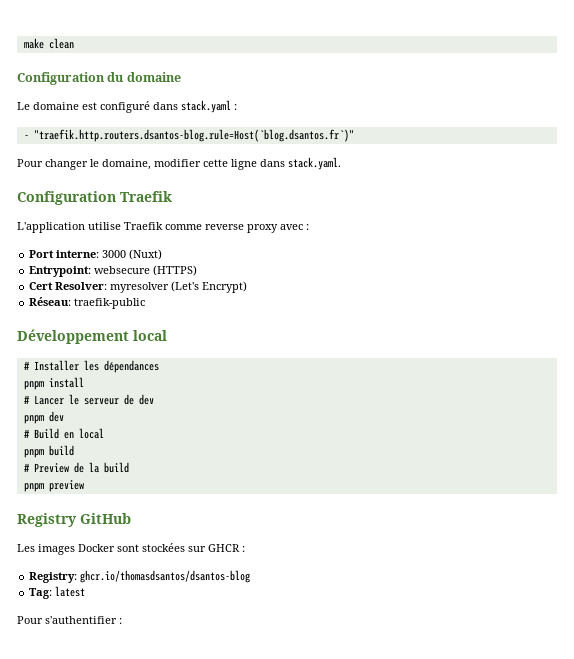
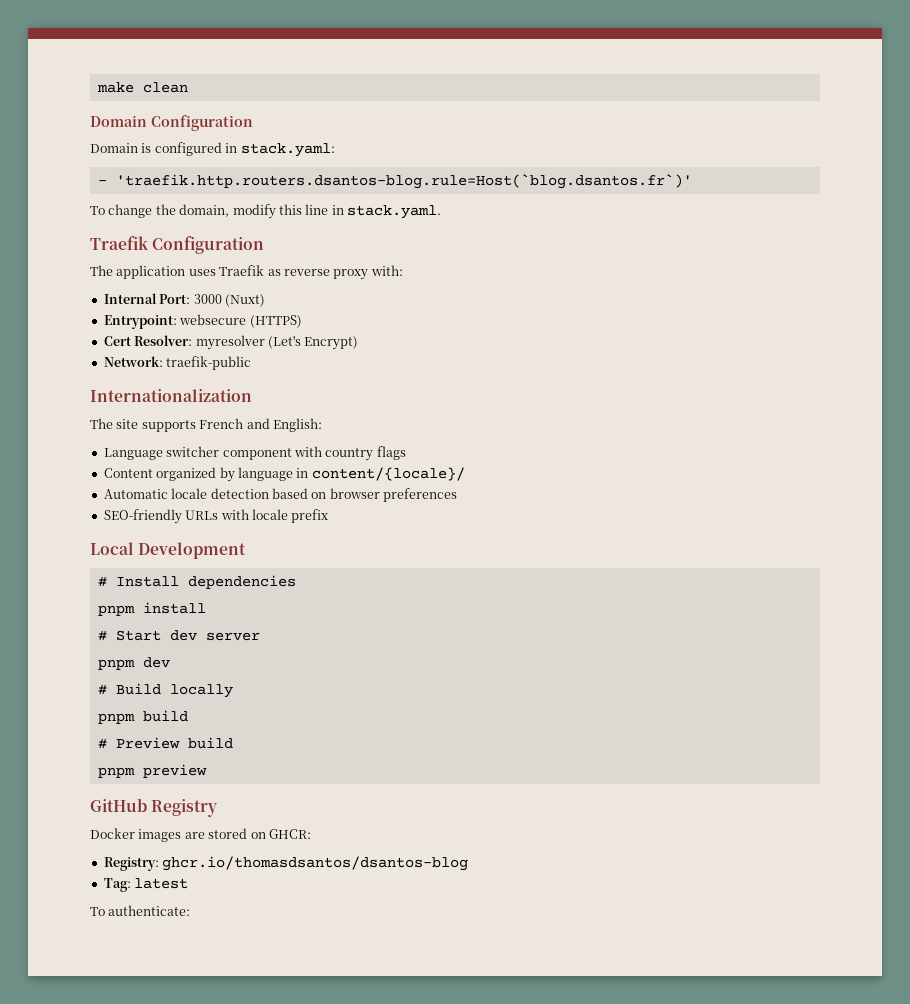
- Configuration du domaine
- Le domaine est configuré dans stack.yaml :
- - "traefik.http.routers.dsantos-blog.rule=Host(`blog.dsantos.fr`)"
- Pour changer le domaine, modifier cette ligne dans stack.yaml.
+ Domain Configuration
+ Domain is configured in stack.yaml:
+ - 'traefik.http.routers.dsantos-blog.rule=Host(`blog.dsantos.fr`)'
+ To change the domain, modify this line in stack.yaml.
- Configuration Traefik
- L'application utilise Traefik comme reverse proxy avec :
- Port interne: 3000 (Nuxt)
+ Traefik Configuration
+ The application uses Traefik as reverse proxy with:
+ Internal Port: 3000 (Nuxt)
- Réseau: traefik-public
+ Network: traefik-public
- Développement local
- # Installer les dépendances
+ Internationalization
+ The site supports French and English:
+ Language switcher component with country flags
+ Content organized by language in content/{locale}/
+ Automatic locale detection based on browser preferences
+ SEO-friendly URLs with locale prefix
+ Local Development
+ # Install dependencies
- # Lancer le serveur de dev
+ # Start dev server
- # Build en local
+ # Build locally
- # Preview de la build
+ # Preview build
- Registry GitHub
- Les images Docker sont stockées sur GHCR :
+ GitHub Registry
+ Docker images are stored on GHCR:
- Pour s'authentifier :
+ To authenticate:

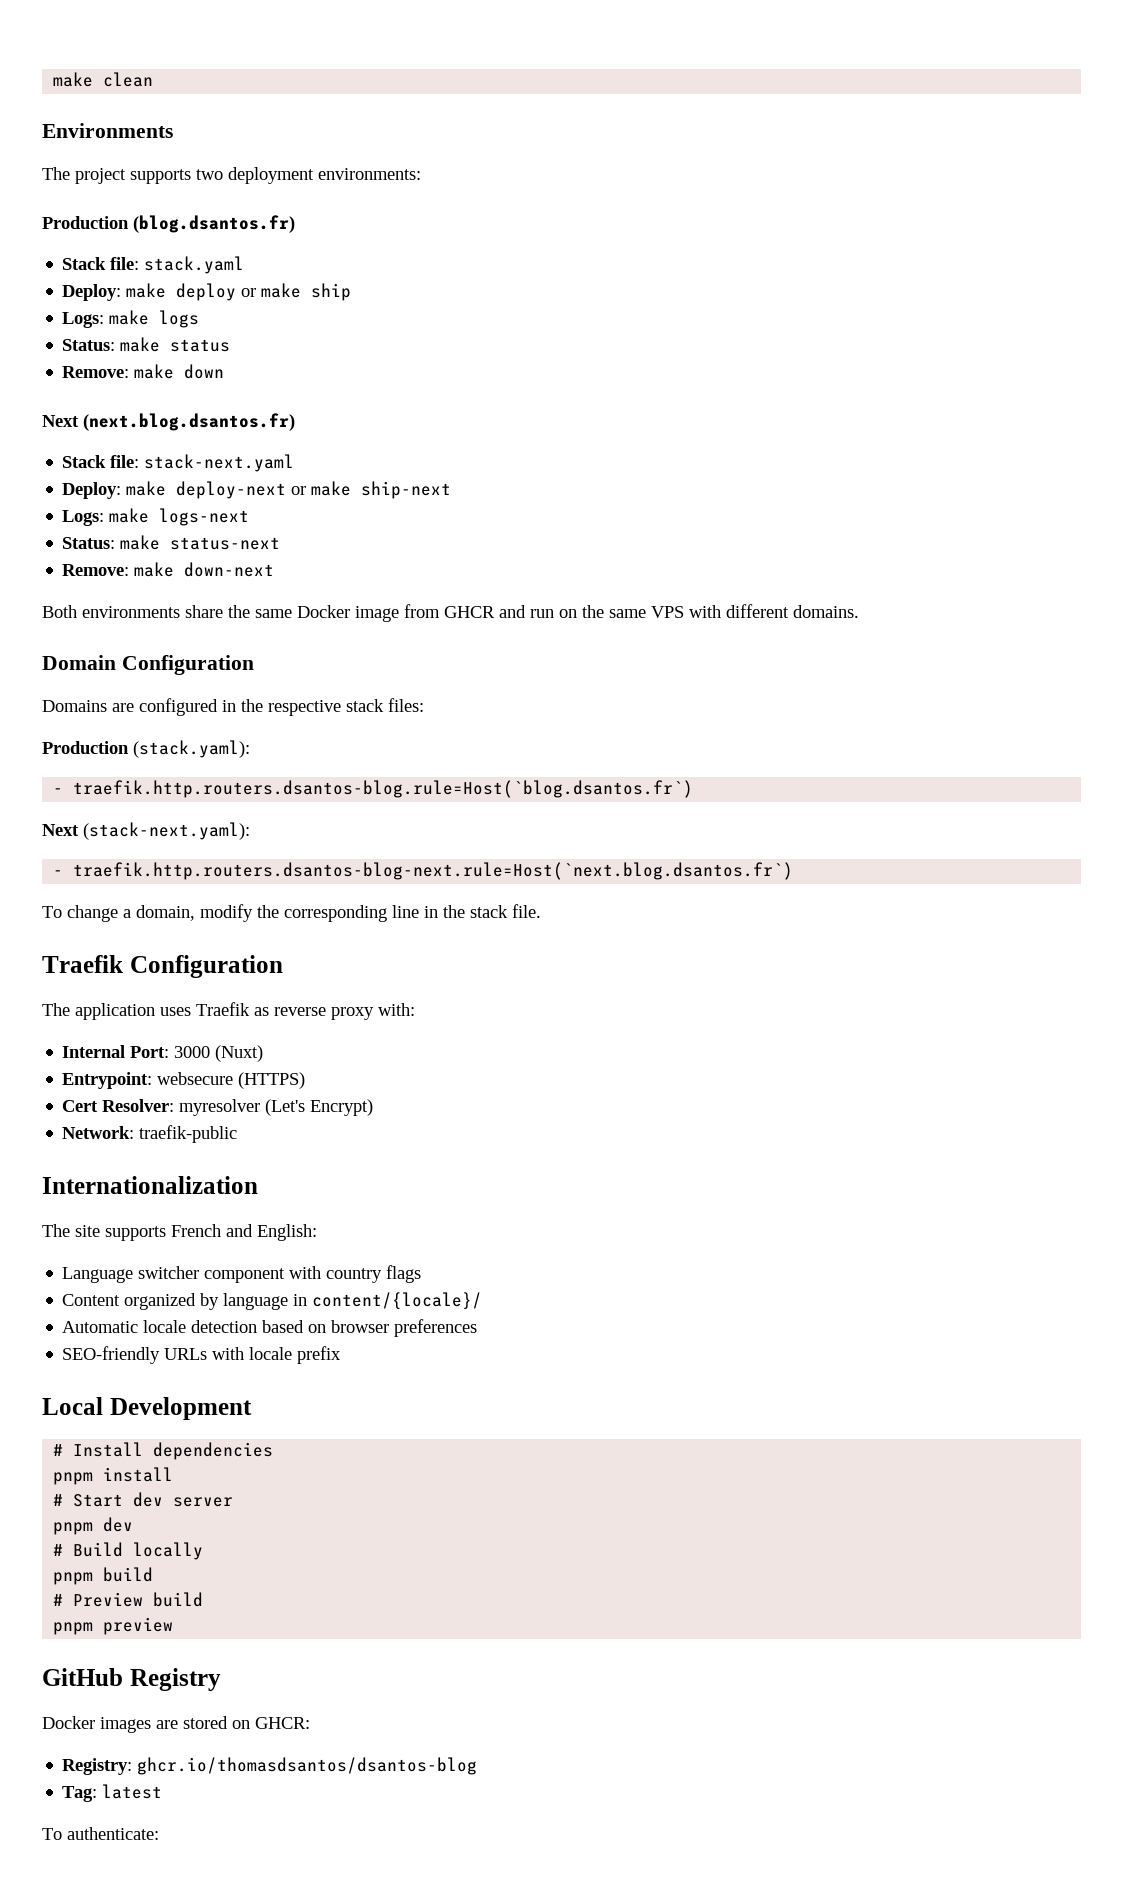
+ Environments
+ The project supports two deployment environments:
+ Production (blog.dsantos.fr)
+ Stack file: stack.yaml
+ Deploy: make deploy or make ship
+ Logs: make logs
+ Status: make status
+ Remove: make down
+ Next (next.blog.dsantos.fr)
+ Stack file: stack-next.yaml
+ Deploy: make deploy-next or make ship-next
+ Logs: make logs-next
+ Status: make status-next
+ Remove: make down-next
+ Both environments share the same Docker image from GHCR and run on the same VPS with different domains.
  Domain Configuration
- Domain is configured in stack.yaml:
- - 'traefik.http.routers.dsantos-blog.rule=Host(`blog.dsantos.fr`)'
+ Domains are configured in the respective stack files:
+ Production (stack.yaml):
+ - traefik.http.routers.dsantos-blog.rule=Host(`blog.dsantos.fr`)
+ Next (stack-next.yaml):
+ - traefik.http.routers.dsantos-blog-next.rule=Host(`next.blog.dsantos.fr`)
- To change the domain, modify this line in stack.yaml.
+ To change a domain, modify the corresponding line in the stack file.

